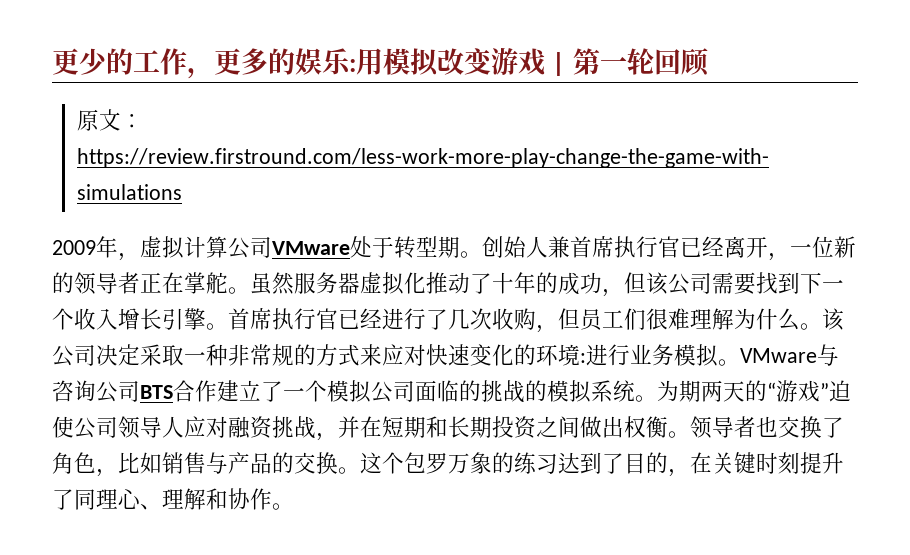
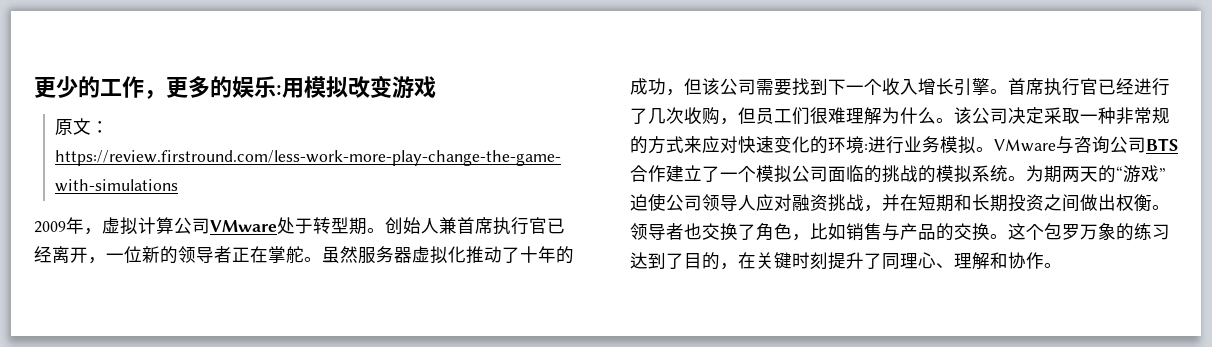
- 更少的工作，更多的娱乐:用模拟改变游戏 | 第一轮回顾
+ 更少的工作，更多的娱乐:用模拟改变游戏

